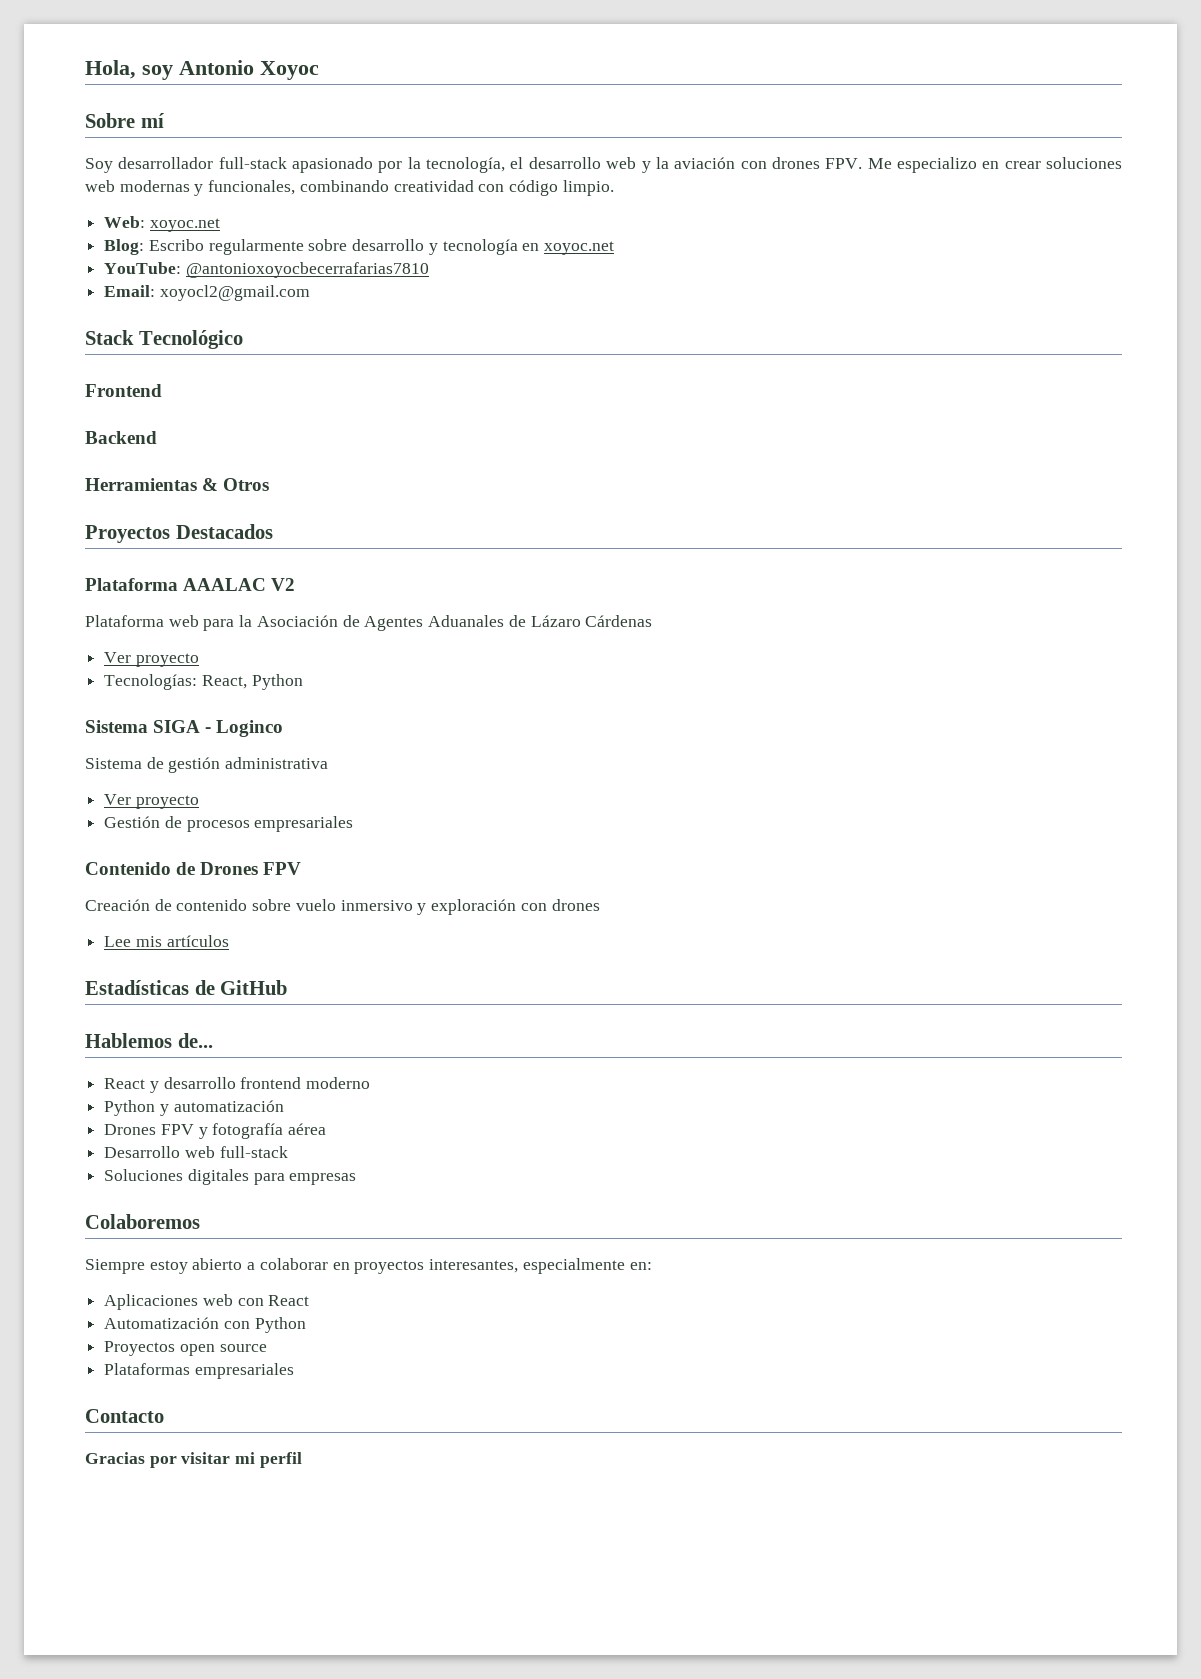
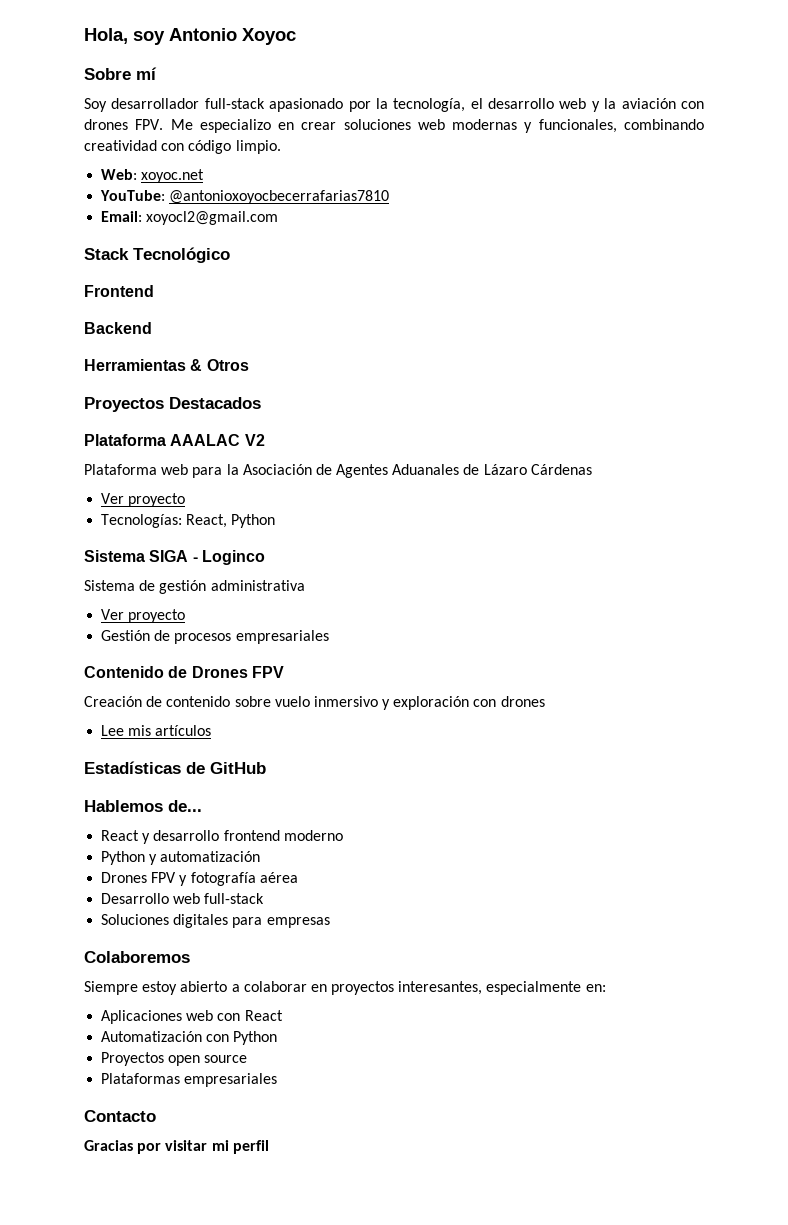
- Blog: Escribo regularmente sobre desarrollo y tecnología en xoyoc.net

